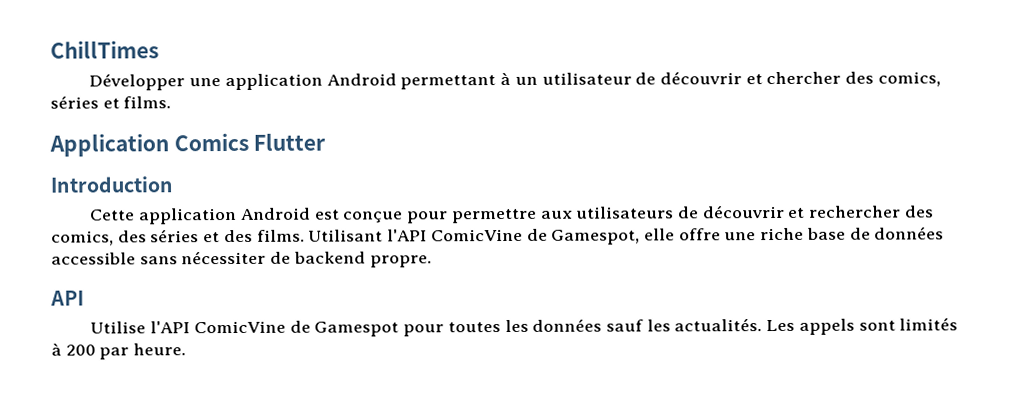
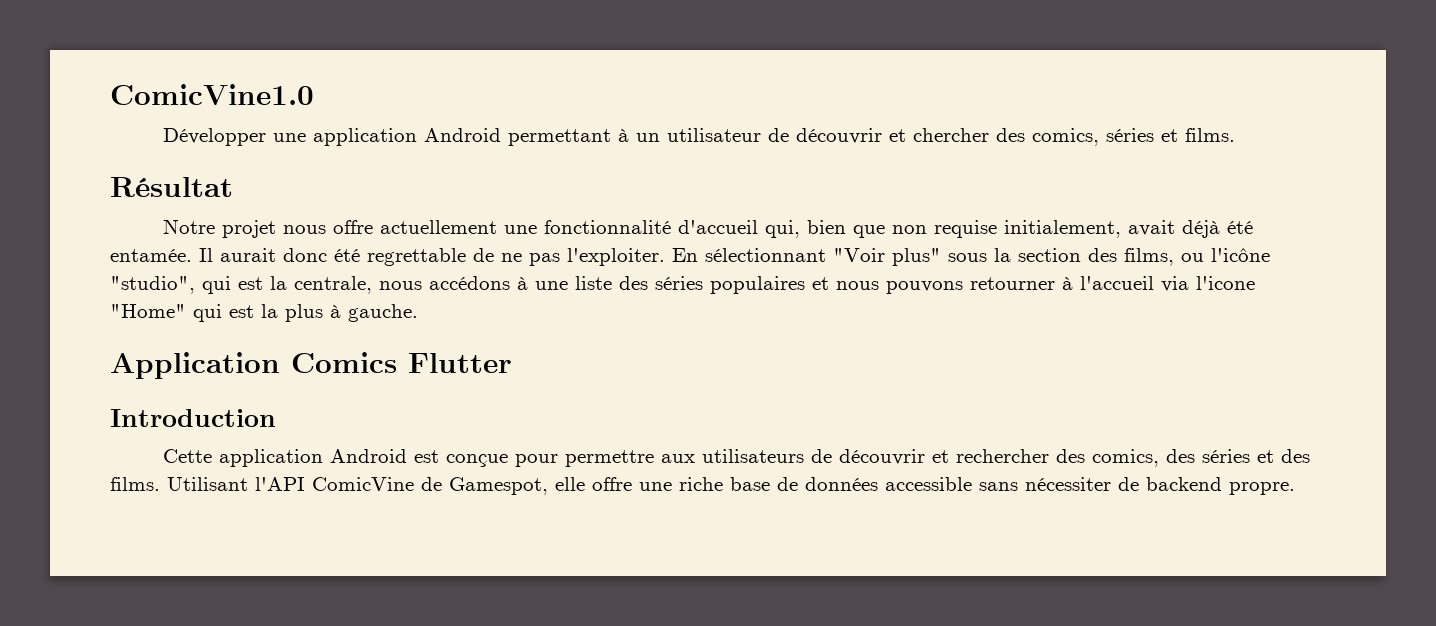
- ChillTimes
+ ComicVine1.0
+ Résultat
+ Notre projet nous offre actuellement une fonctionnalité d'accueil qui, bien que non requise initialement, avait déjà été entamée. Il aurait donc été regrettable de ne pas l'exploiter. En sélectionnant "Voir plus" sous la section des films, ou l'icône "studio", qui est la centrale, nous accédons à une liste des séries populaires et nous pouvons retourner à l'accueil via l'icone "Home" qui est la plus à gauche.
- API
- Utilise l'API ComicVine de Gamespot pour toutes les données sauf les actualités. Les appels sont limités à 200 par heure.

